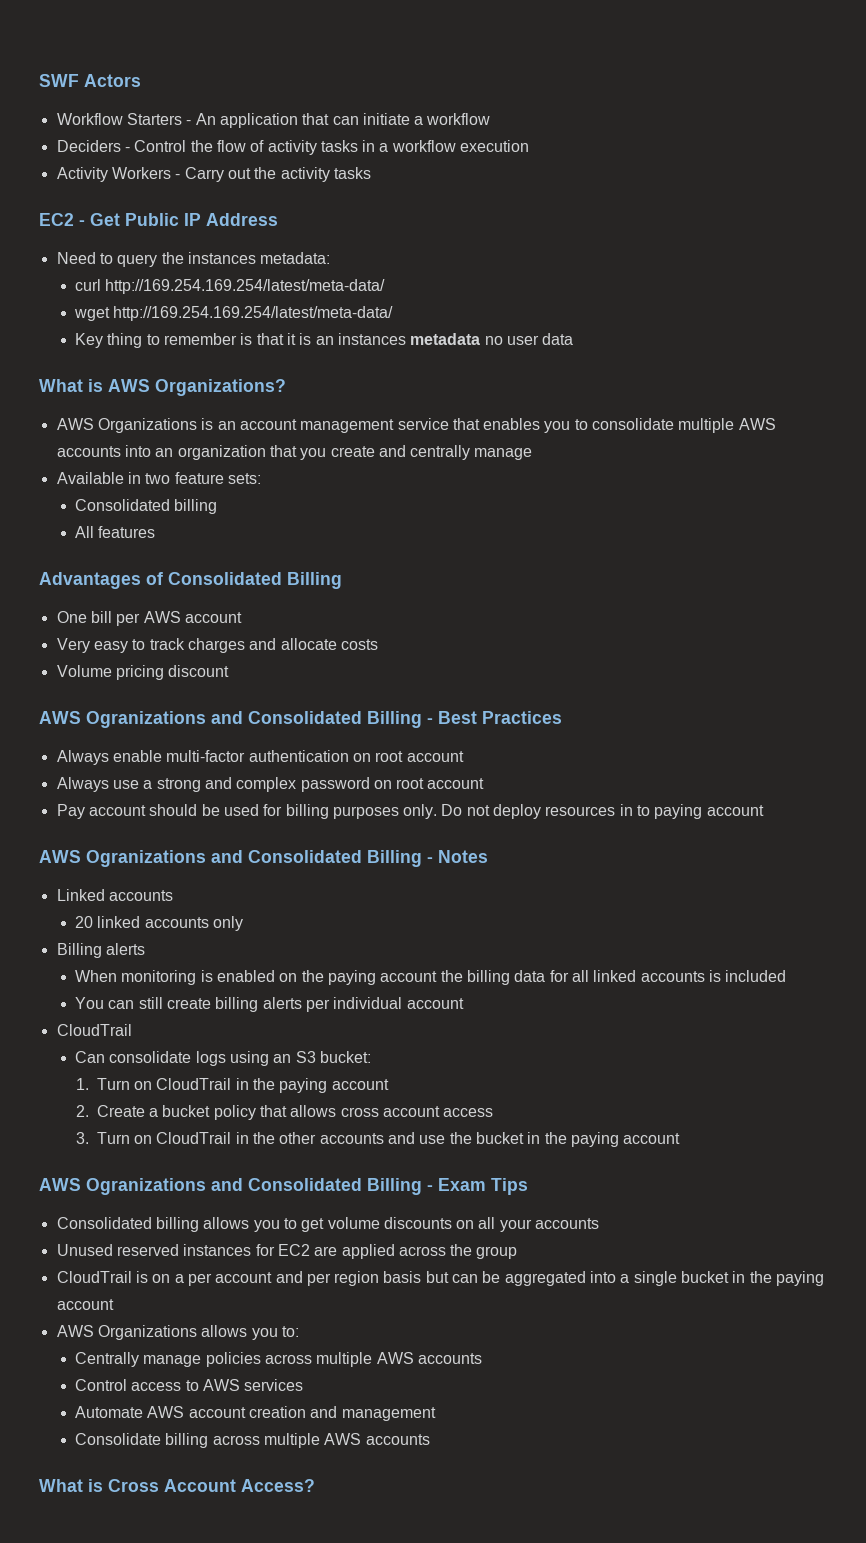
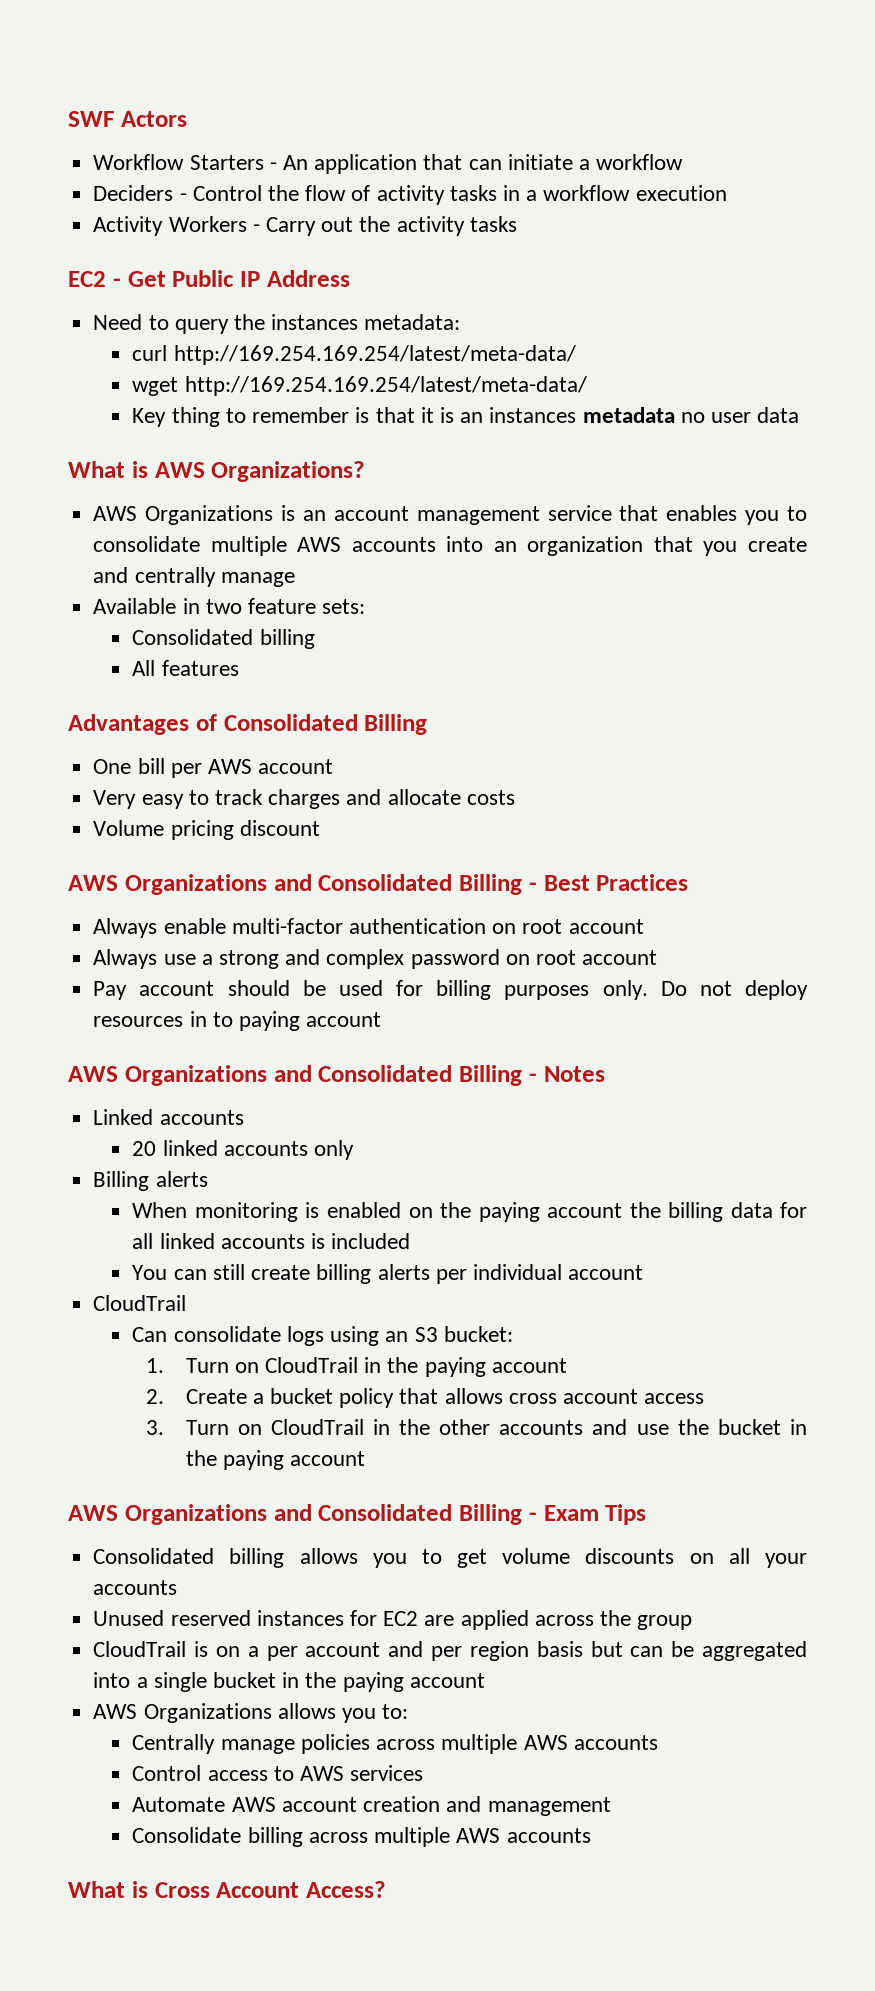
- AWS Ogranizations and Consolidated Billing - Best Practices
+ AWS Organizations and Consolidated Billing - Best Practices
- AWS Ogranizations and Consolidated Billing - Notes
+ AWS Organizations and Consolidated Billing - Notes
- AWS Ogranizations and Consolidated Billing - Exam Tips
+ AWS Organizations and Consolidated Billing - Exam Tips

